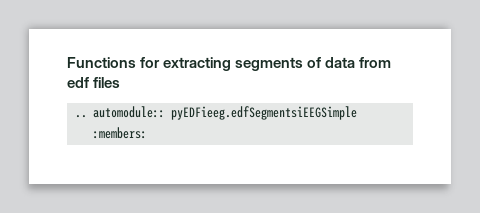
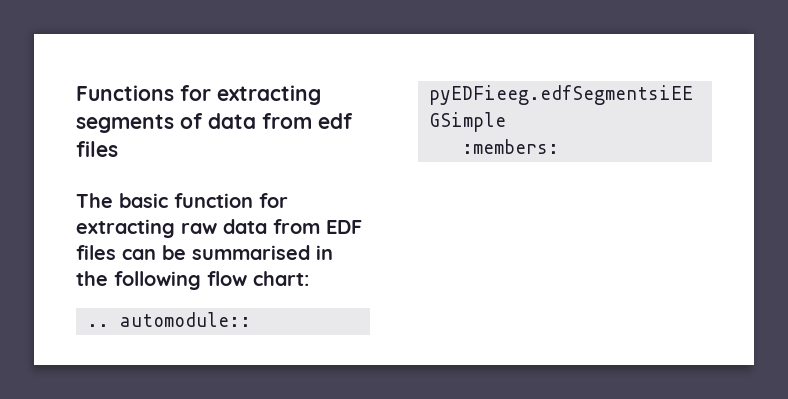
+ The basic function for extracting raw data from EDF files can be summarised in the following flow chart:

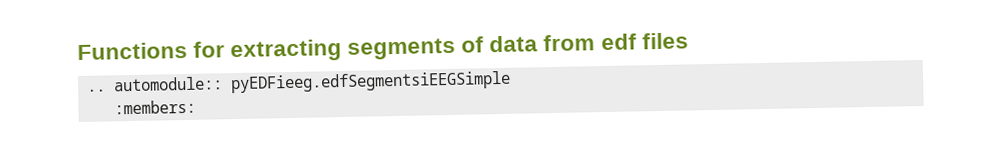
- The basic function for extracting raw data from EDF files can be summarised in the following flow chart:

